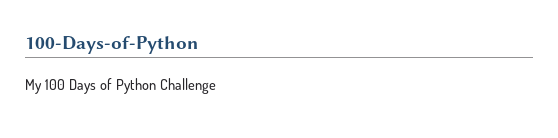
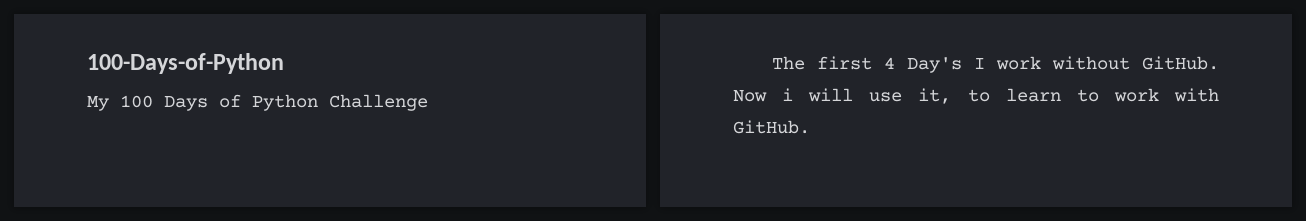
+ The first 4 Day's I work without GitHub. Now i will use it, to learn to work with GitHub.

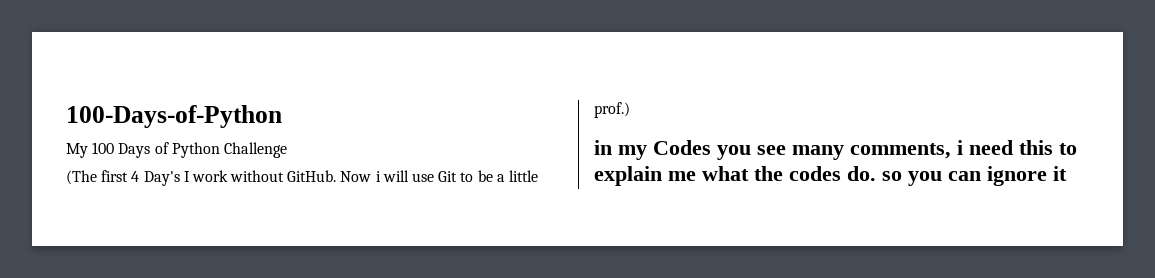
- The first 4 Day's I work without GitHub.
+ (The first 4 Day's I work without GitHub.
- Now i will use it, to learn to work with GitHub.
+ Now i will use Git to be a little prof.)
+ in my Codes you see many comments, i need this to explain me what the codes do. so you can ignore it

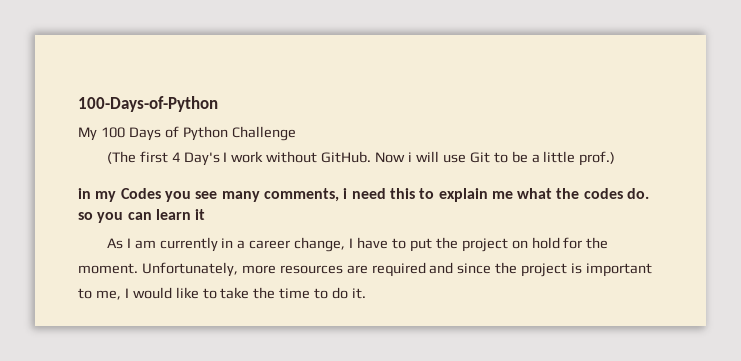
- in my Codes you see many comments, i need this to explain me what the codes do. so you can ignore it
+ in my Codes you see many comments, i need this to explain me what the codes do. so you can learn it
+ As I am currently in a career change, I have to put the project on hold for the moment. Unfortunately, more resources are required and since the project is important to me, I would like to take the time to do it.

